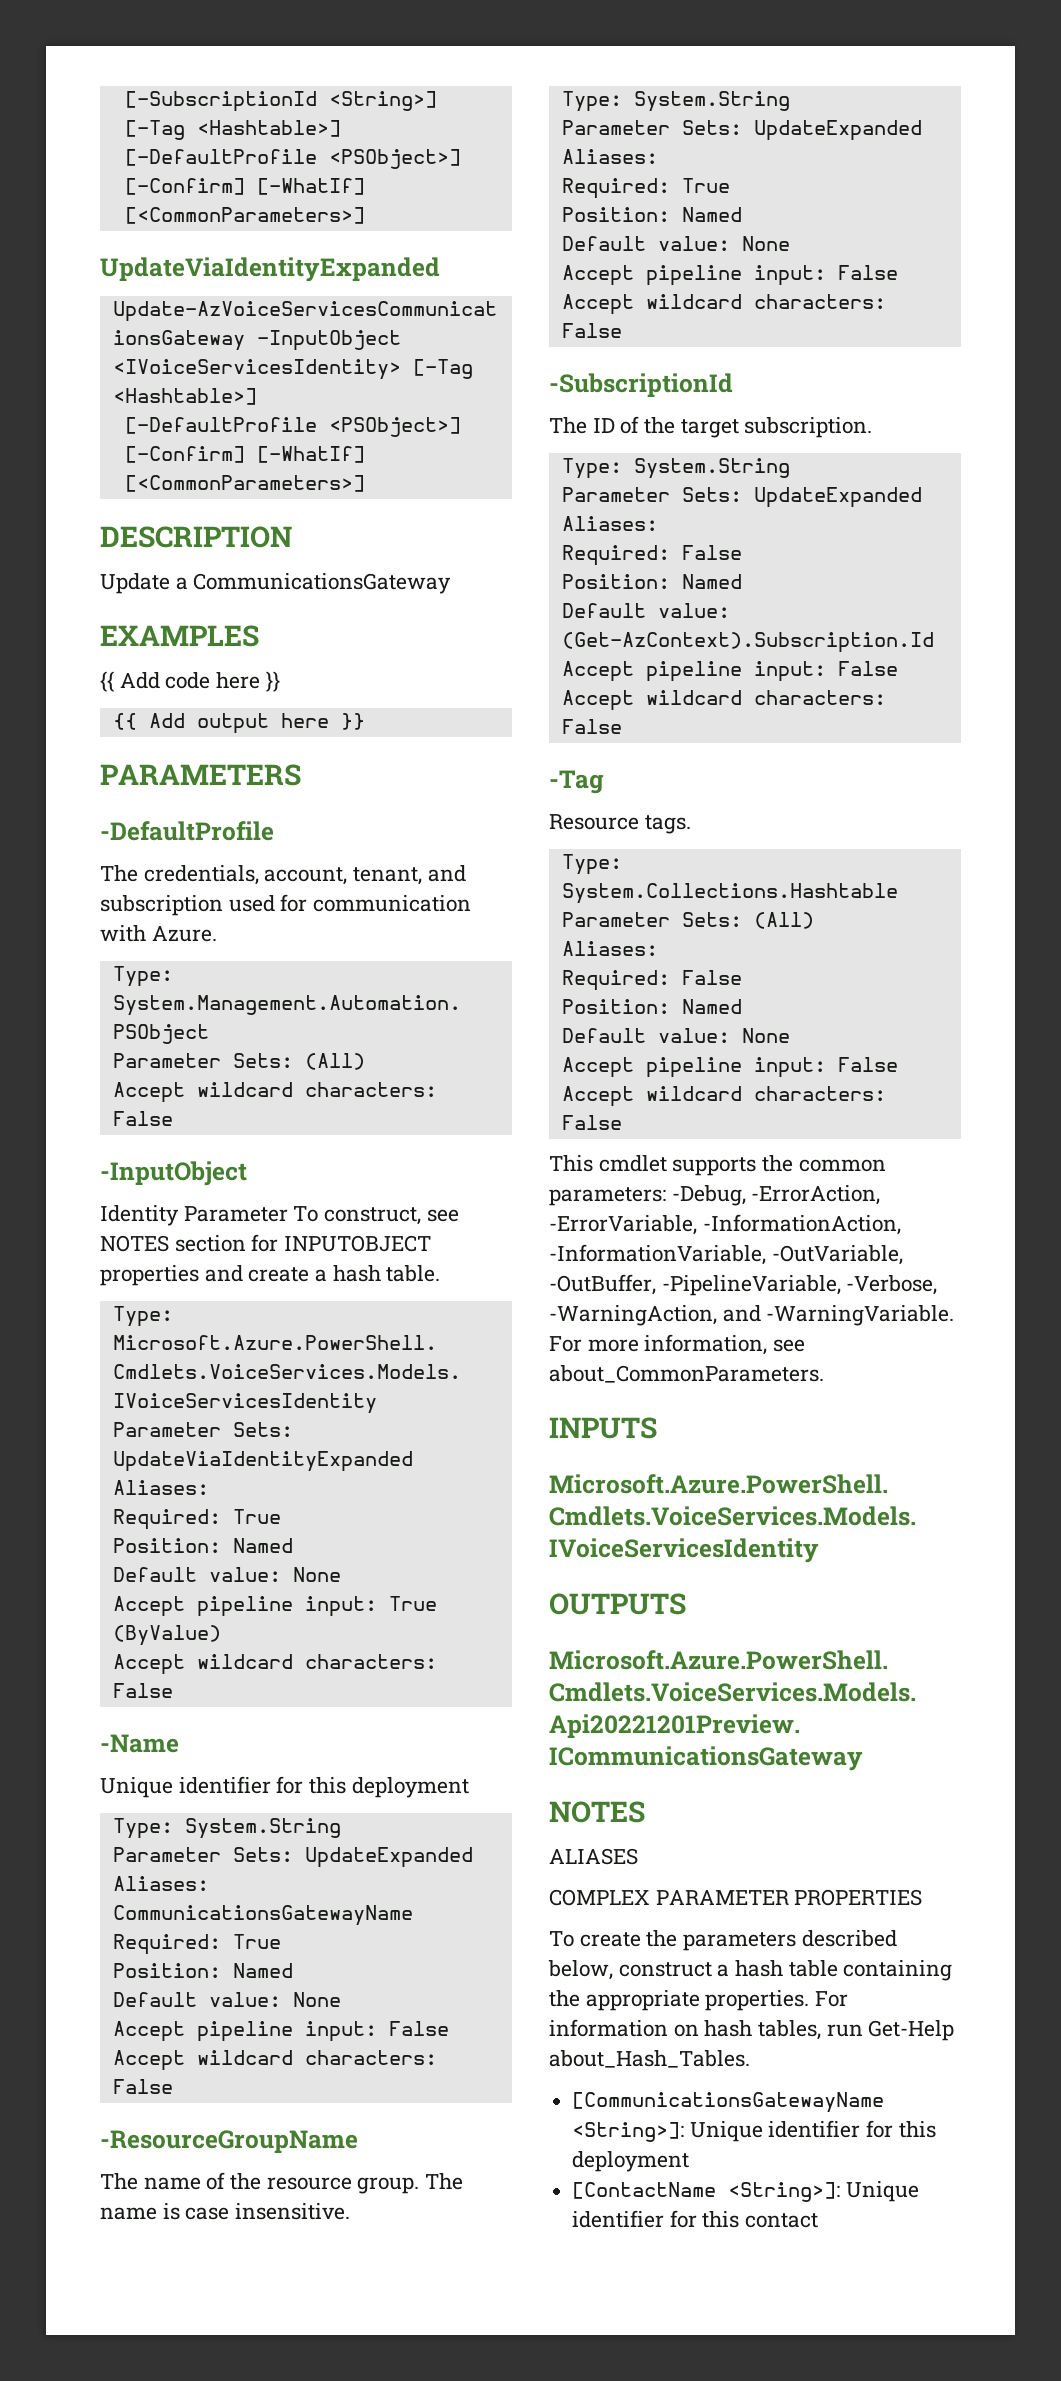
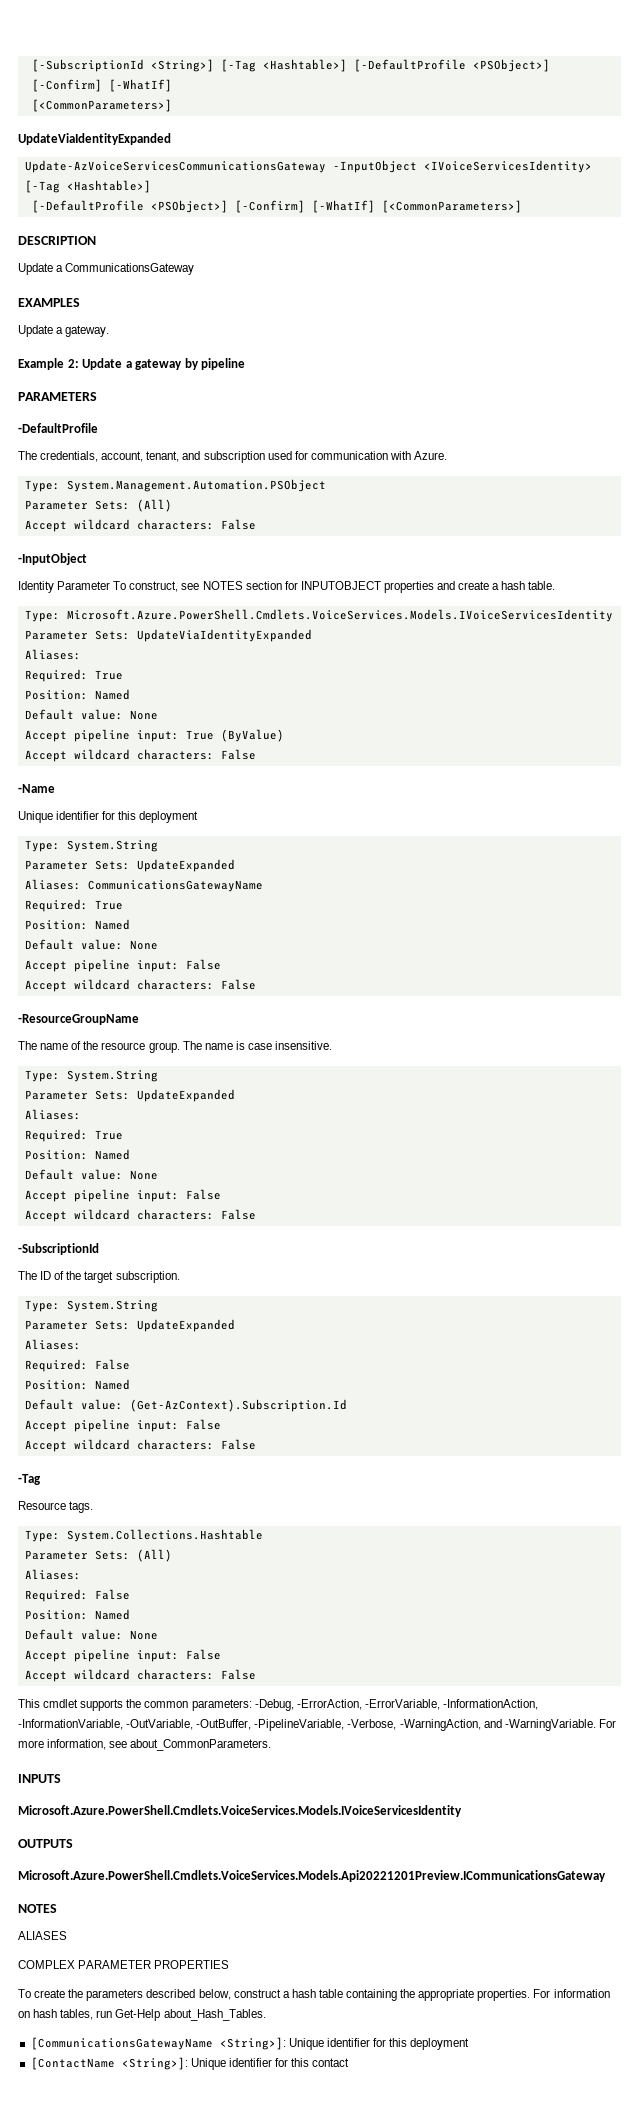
- {{ Add code here }}
- {{ Add output here }}
+ Update a gateway.
+ Example 2: Update a gateway by pipeline

